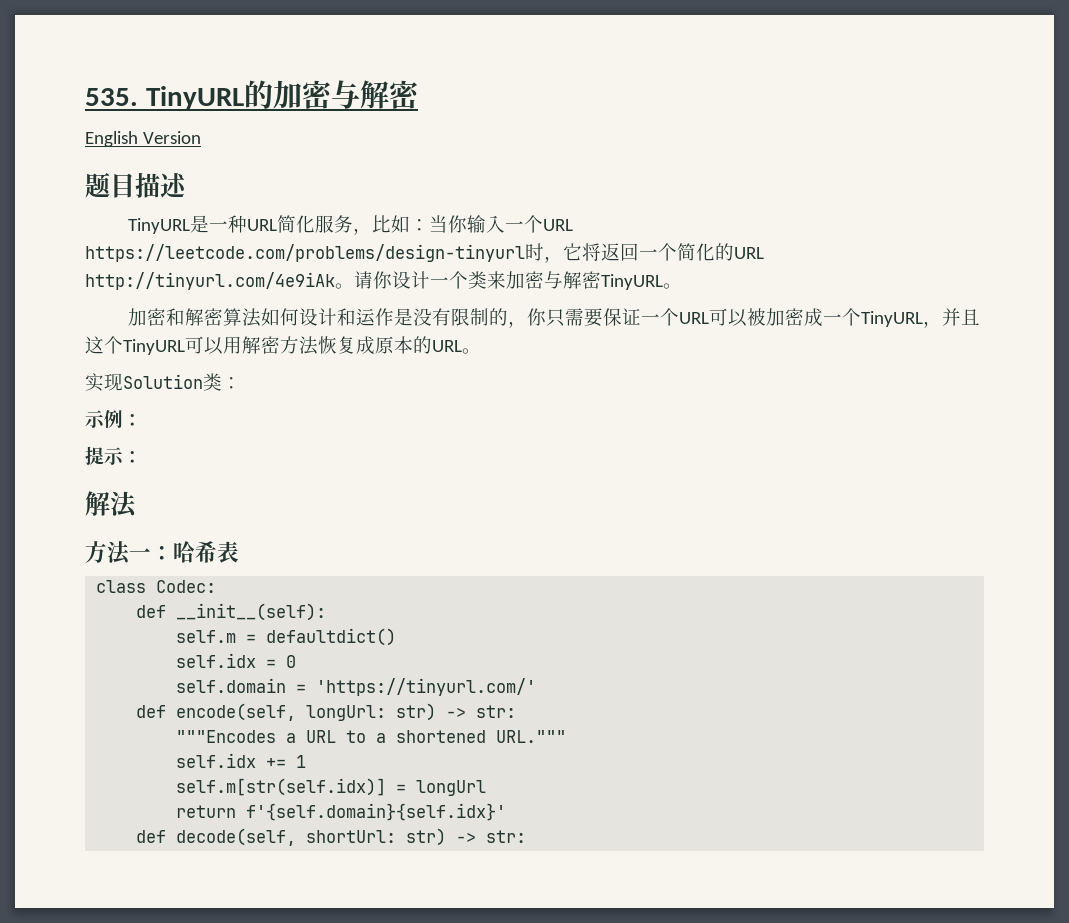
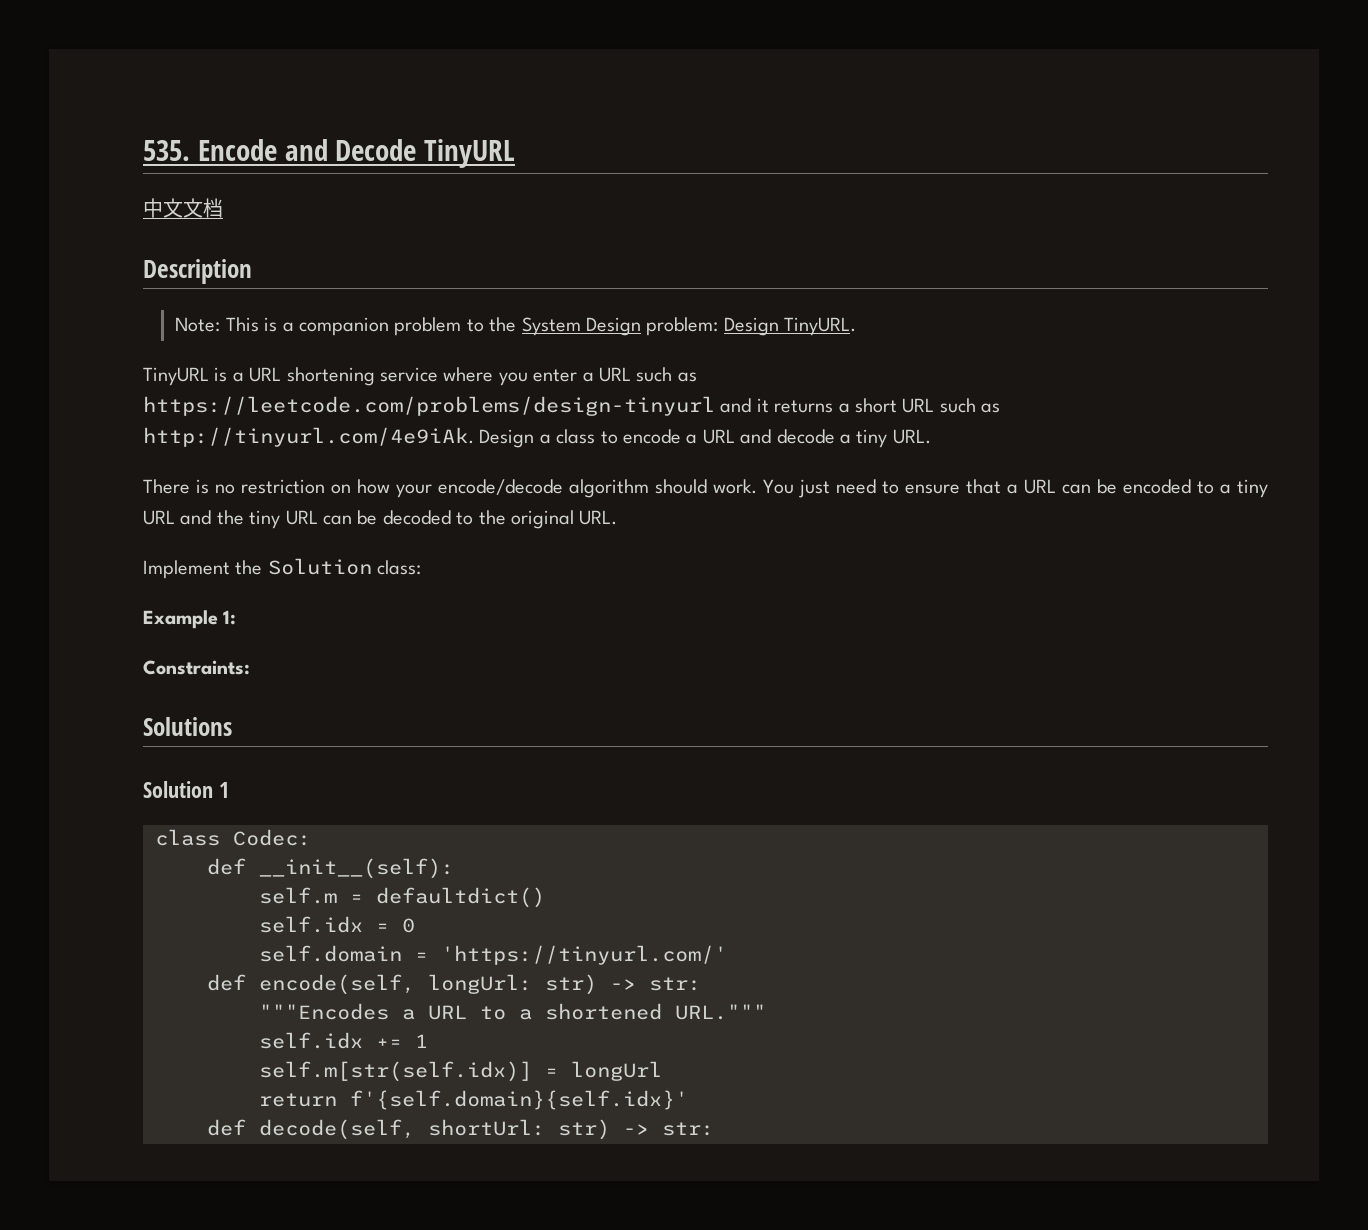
- 535. TinyURL的加密与解密
- English Version
- 题目描述
- TinyURL是一种URL简化服务，比如：当你输入一个URL https://leetcode.com/problems/design-tinyurl时，它将返回一个简化的URL http://tinyurl.com/4e9iAk。请你设计一个类来加密与解密TinyURL。
- 加密和解密算法如何设计和运作是没有限制的，你只需要保证一个URL可以被加密成一个TinyURL，并且这个TinyURL可以用解密方法恢复成原本的URL。
- 实现Solution类：
- 示例：
- 提示：
- 解法
- 方法一：哈希表
+ 535. Encode and Decode TinyURL
+ 中文文档
+ Description
+ Note: This is a companion problem to the System Design problem: Design TinyURL.
+ TinyURL is a URL shortening service where you enter a URL such as https://leetcode.com/problems/design-tinyurl and it returns a short URL such as http://tinyurl.com/4e9iAk. Design a class to encode a URL and decode a tiny URL.
+ There is no restriction on how your encode/decode algorithm should work. You just need to ensure that a URL can be encoded to a tiny URL and the tiny URL can be decoded to the original URL.
+ Implement the Solution class:
+ Example 1:
+ Constraints:
+ Solutions
+ Solution 1

